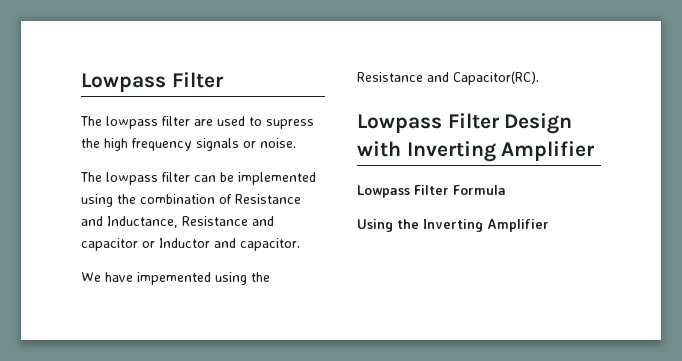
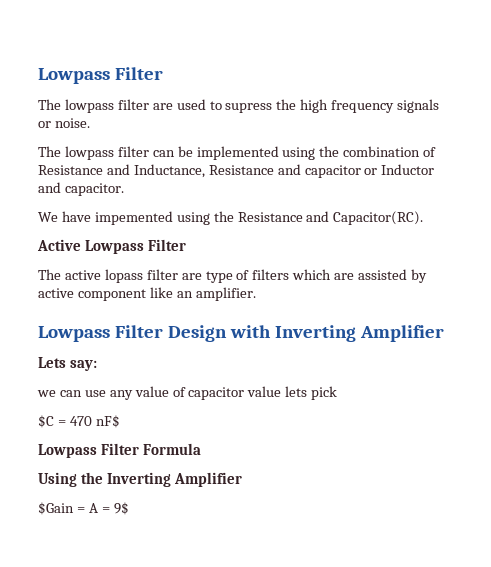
+ Active Lowpass Filter
+ The active lopass filter are type of filters which are assisted by active component like an amplifier.
+ Lets say:
+ we can use any value of capacitor value lets pick
+ $C = 470 nF$
+ $Gain = A = 9$

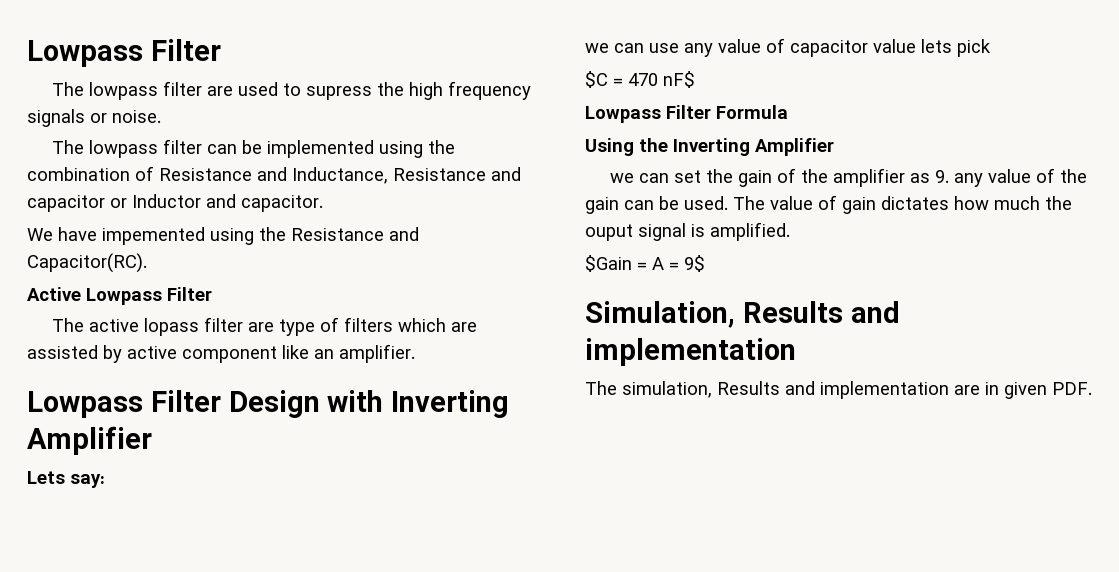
+ we can set the gain of the amplifier as 9. any value of the gain can be used. The value of gain dictates how much the ouput signal is amplified.
+ Simulation, Results and implementation
+ The simulation, Results and implementation are in given PDF.

